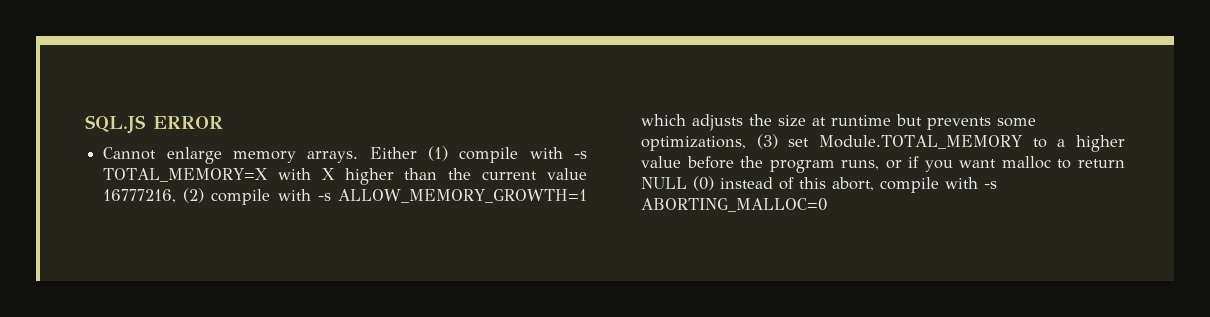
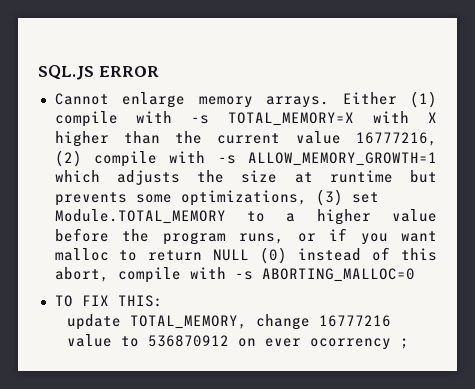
+ TO FIX THIS:
+ update TOTAL_MEMORY, change 16777216 value to 536870912 on ever ocorrency ;

